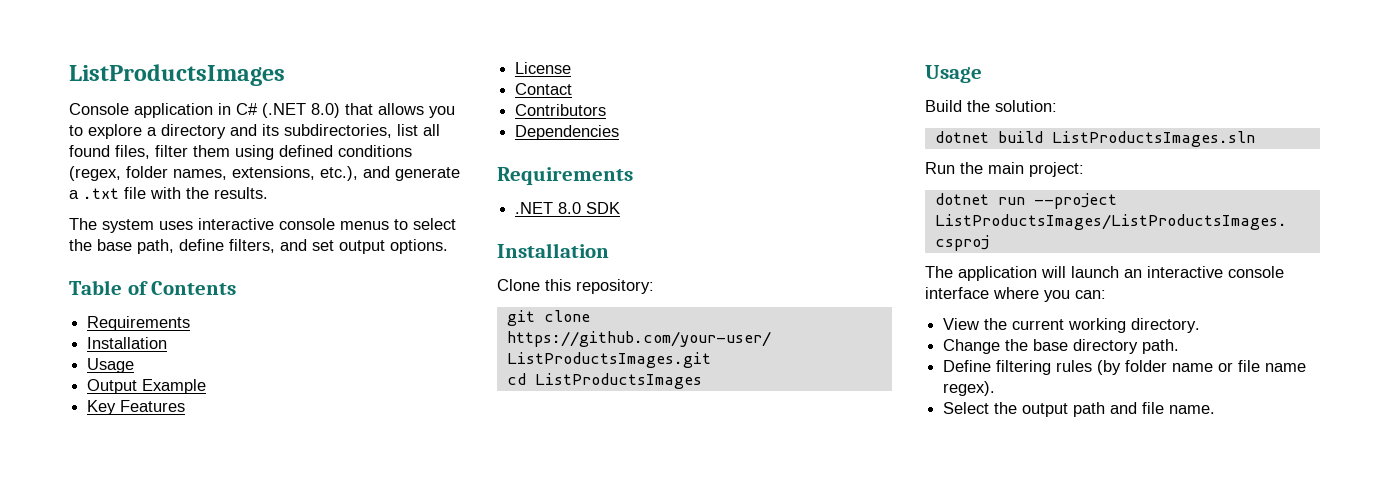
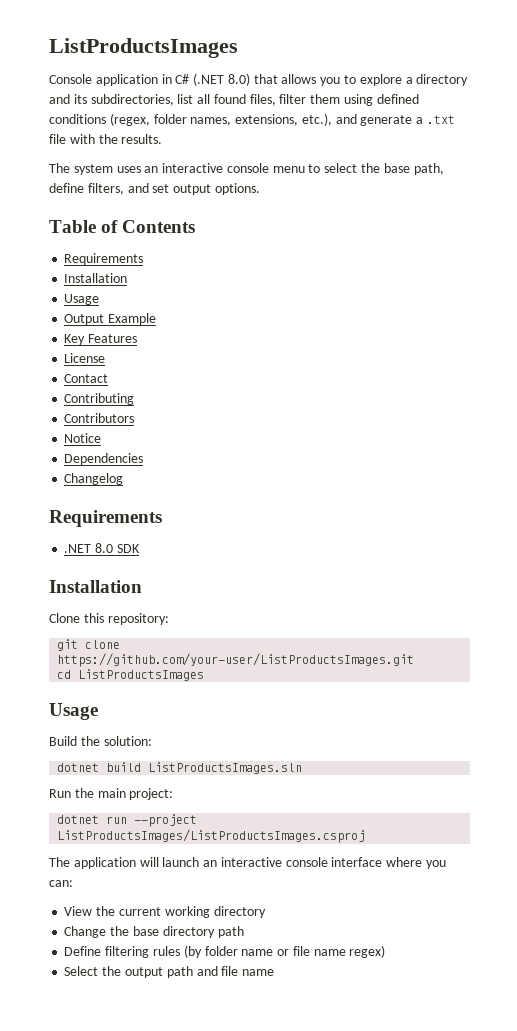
- The system uses interactive console menus to select the base path, define filters, and set output options.
+ The system uses an interactive console menu to select the base path, define filters, and set output options.
+ Contributing
+ Notice
+ Changelog
- View the current working directory.
+ View the current working directory
- Change the base directory path.
+ Change the base directory path
- Define filtering rules (by folder name or file name regex).
+ Define filtering rules (by folder name or file name regex)
- Select the output path and file name.
+ Select the output path and file name

